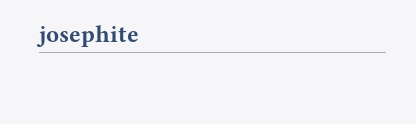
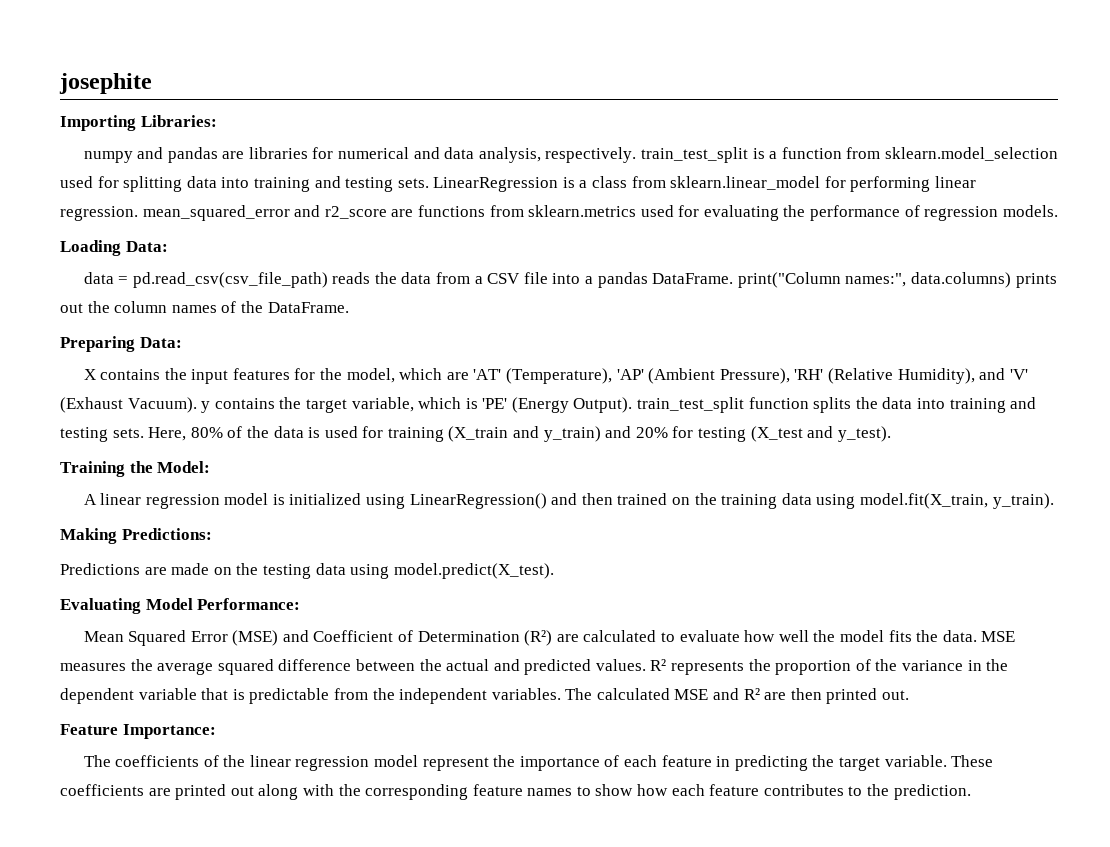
+ Importing Libraries:
+ numpy and pandas are libraries for numerical and data analysis, respectively. train_test_split is a function from sklearn.model_selection used for splitting data into training and testing sets. LinearRegression is a class from sklearn.linear_model for performing linear regression. mean_squared_error and r2_score are functions from sklearn.metrics used for evaluating the performance of regression models.
+ Loading Data:
+ data = pd.read_csv(csv_file_path) reads the data from a CSV file into a pandas DataFrame. print("Column names:", data.columns) prints out the column names of the DataFrame.
+ Preparing Data:
+ X contains the input features for the model, which are 'AT' (Temperature), 'AP' (Ambient Pressure), 'RH' (Relative Humidity), and 'V' (Exhaust Vacuum). y contains the target variable, which is 'PE' (Energy Output). train_test_split function splits the data into training and testing sets. Here, 80% of the data is used for training (X_train and y_train) and 20% for testing (X_test and y_test).
+ Training the Model:
+ A linear regression model is initialized using LinearRegression() and then trained on the training data using model.fit(X_train, y_train).
+ Making Predictions:
+ Predictions are made on the testing data using model.predict(X_test).
+ Evaluating Model Performance:
+ Mean Squared Error (MSE) and Coefficient of Determination (R²) are calculated to evaluate how well the model fits the data. MSE measures the average squared difference between the actual and predicted values. R² represents the proportion of the variance in the dependent variable that is predictable from the independent variables. The calculated MSE and R² are then printed out.
+ Feature Importance:
+ The coefficients of the linear regression model represent the importance of each feature in predicting the target variable. These coefficients are printed out along with the corresponding feature names to show how each feature contributes to the prediction.

